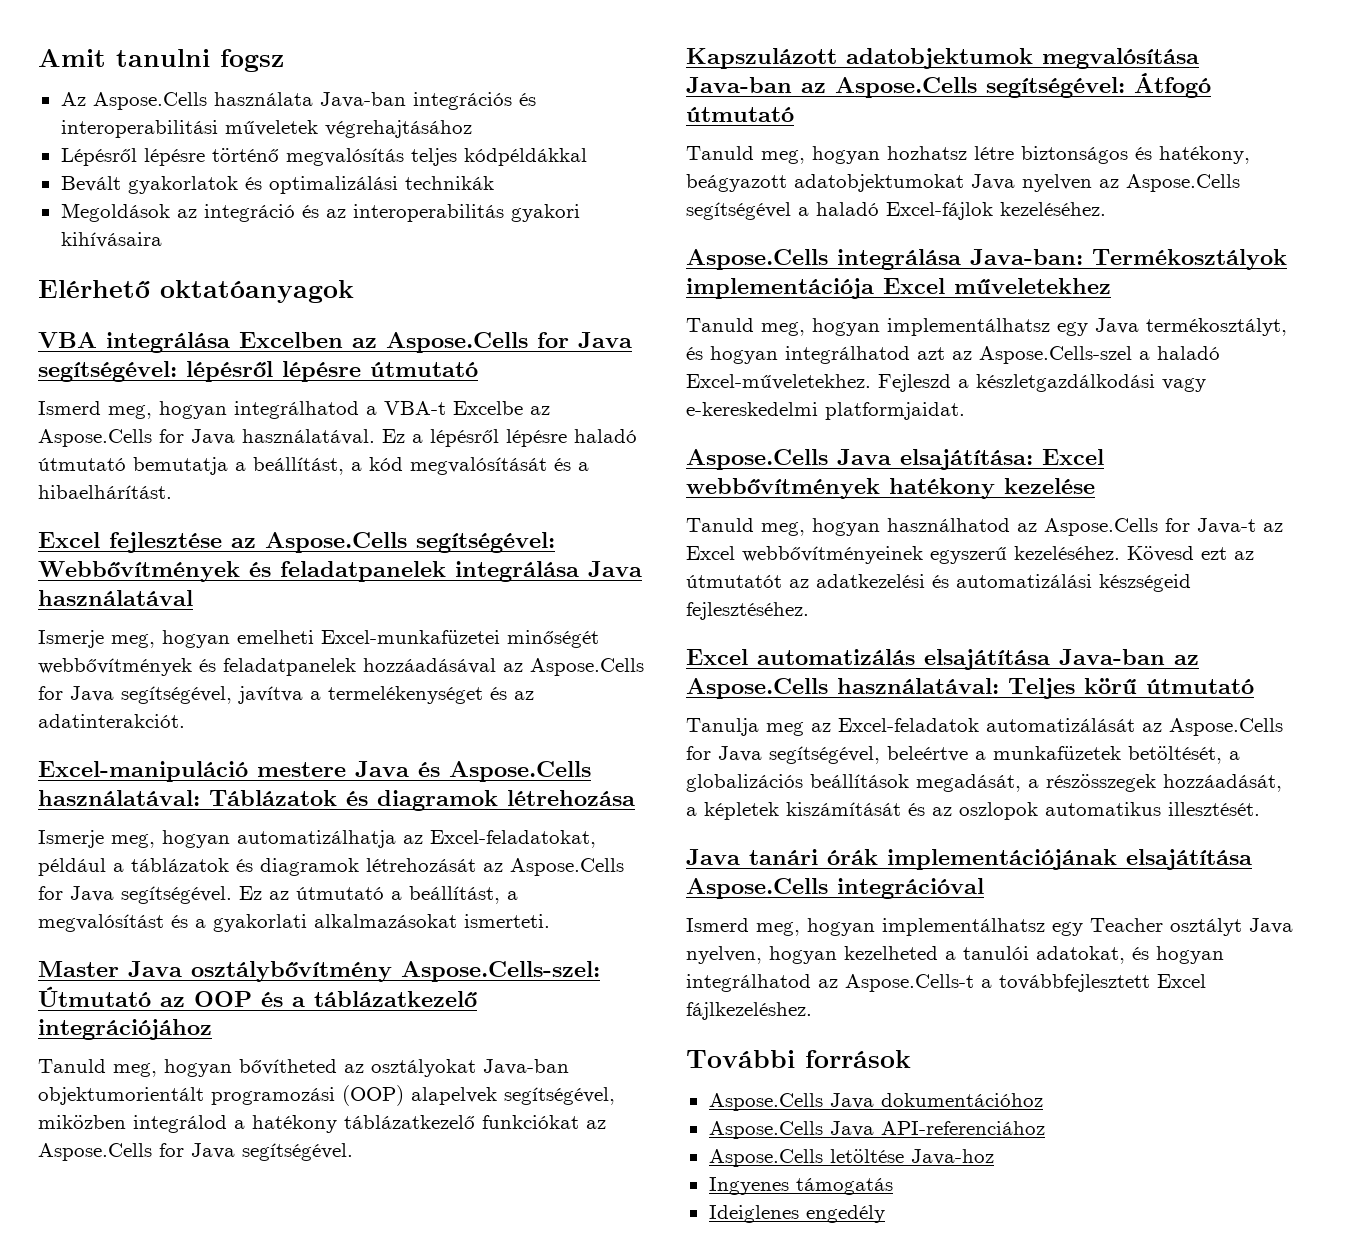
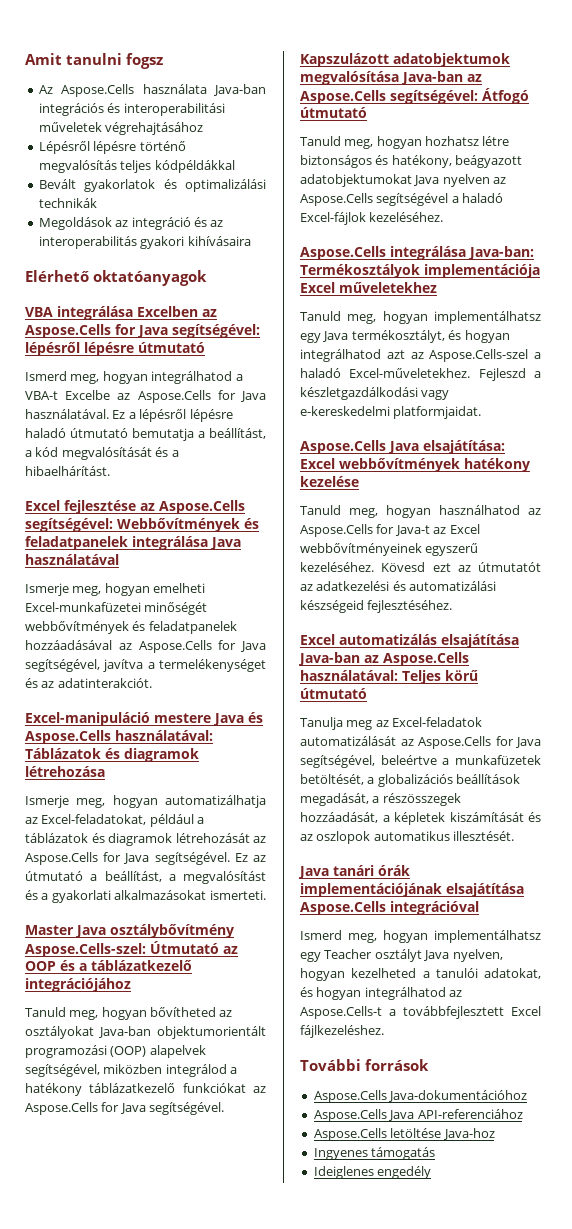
- Aspose.Cells Java dokumentációhoz
+ Aspose.Cells Java-dokumentációhoz

